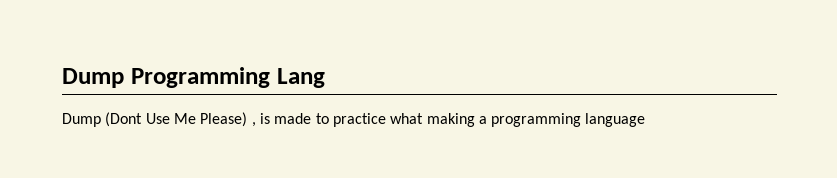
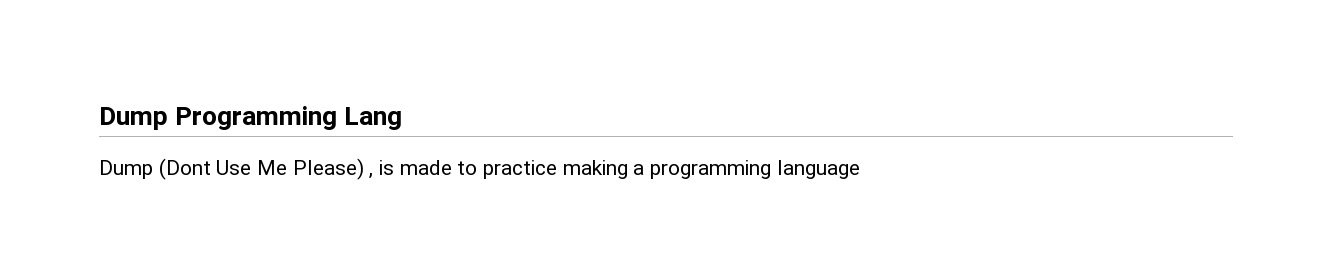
- Dump (Dont Use Me Please) , is made to practice what making a programming language
+ Dump (Dont Use Me Please) , is made to practice making a programming language

